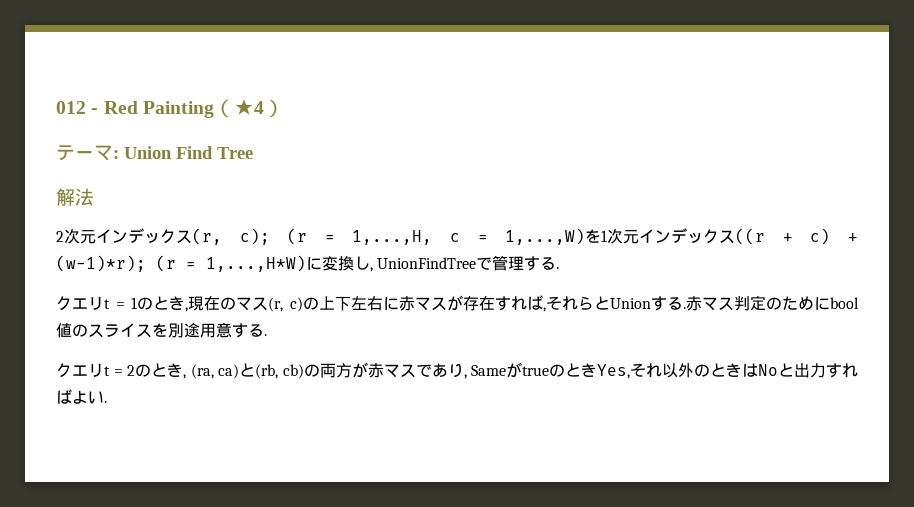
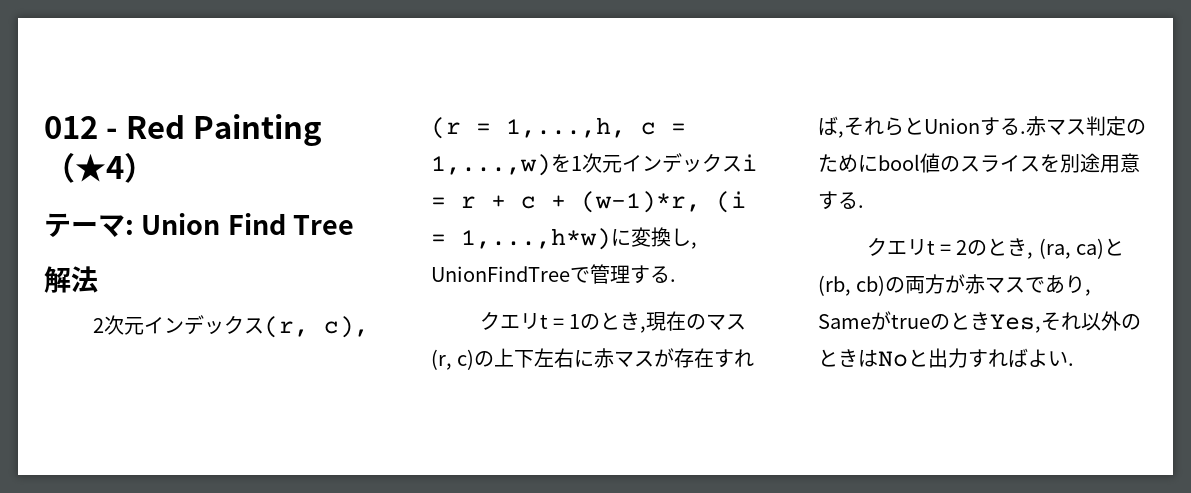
- 2次元インデックス(r, c); (r = 1,...,H, c = 1,...,W)を1次元インデックス((r + c) + (w-1)*r); (r = 1,...,H*W)に変換し, UnionFindTreeで管理する.
+ 2次元インデックス(r, c), (r = 1,...,h, c = 1,...,w)を1次元インデックスi = r + c + (w-1)*r, (i = 1,...,h*w)に変換し, UnionFindTreeで管理する.

